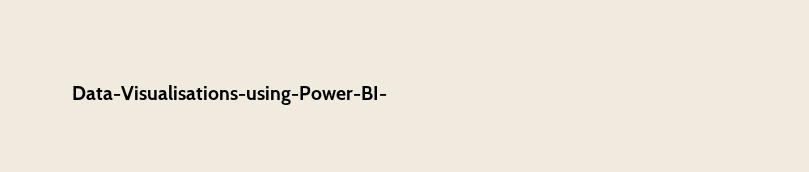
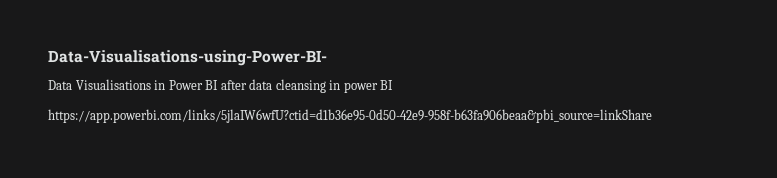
+ Data Visualisations in Power BI after data cleansing in power BI
+ https://app.powerbi.com/links/5jlaIW6wfU?ctid=d1b36e95-0d50-42e9-958f-b63fa906beaa&pbi_source=linkShare

